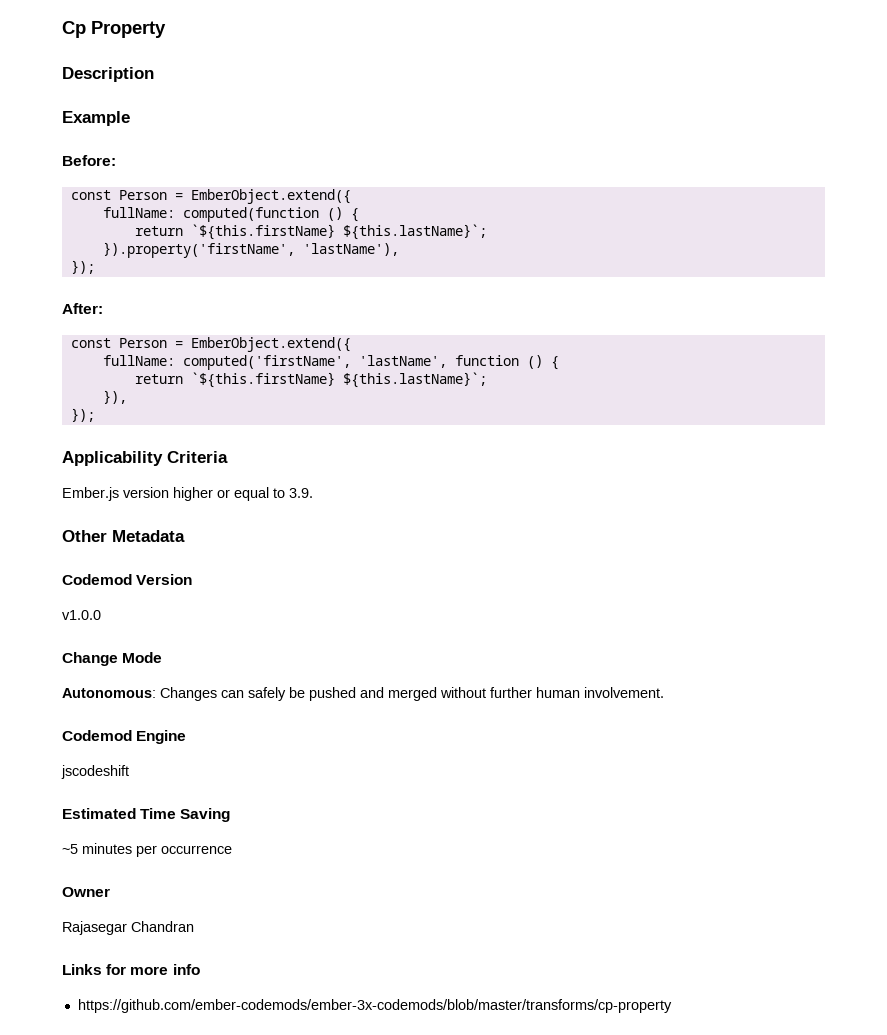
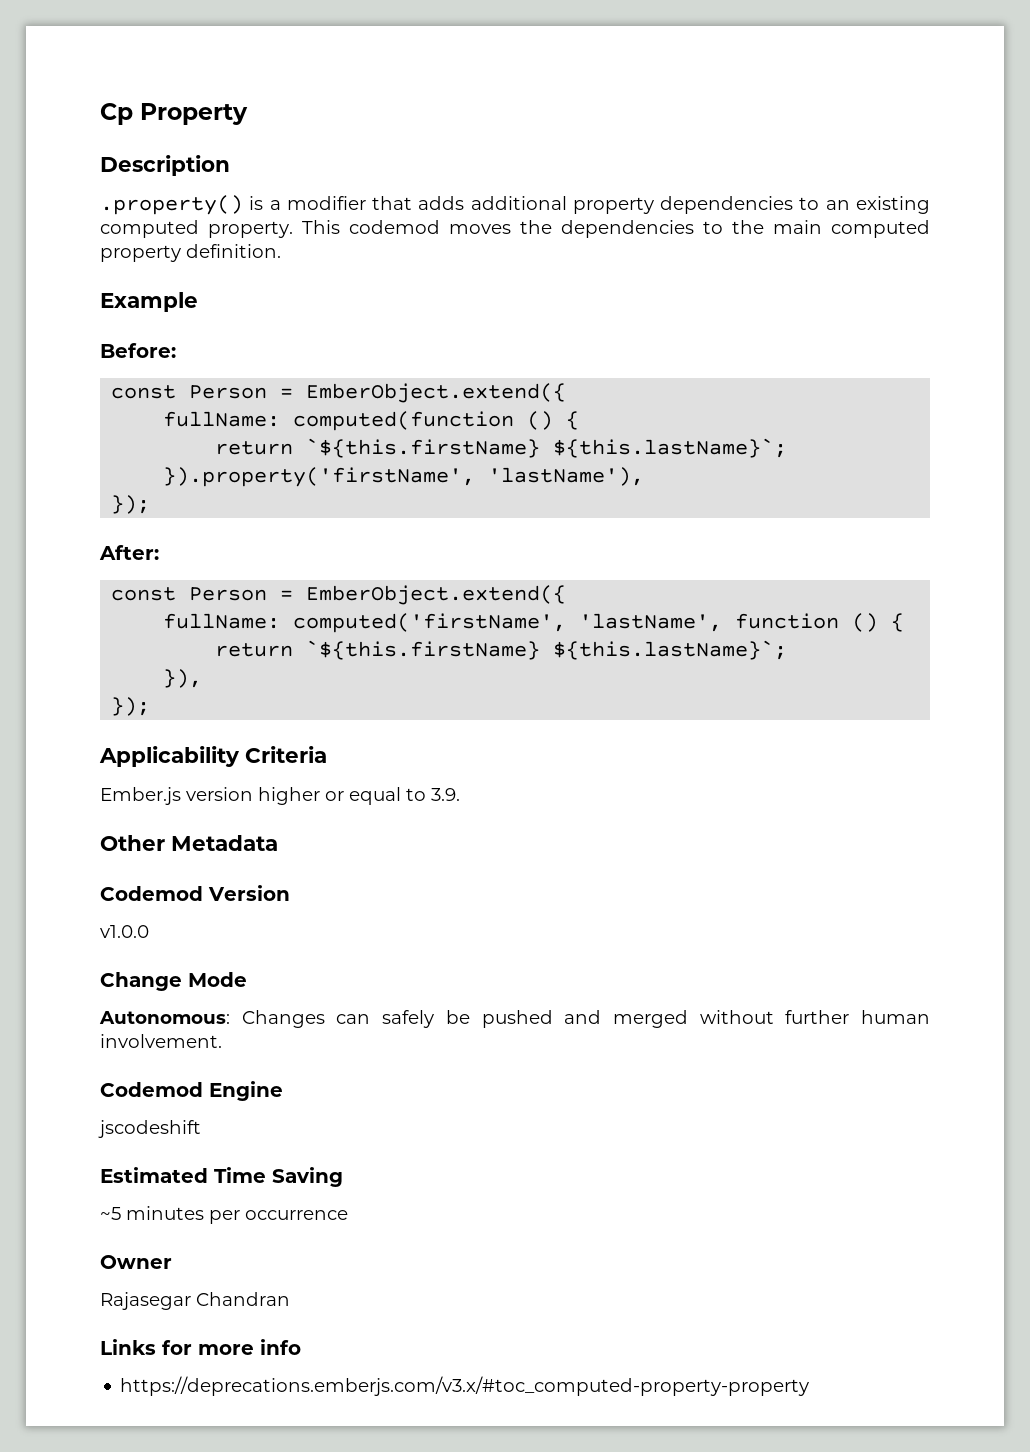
+ .property() is a modifier that adds additional property dependencies to an existing computed property. This codemod moves the dependencies to the main computed property definition.
- https://github.com/ember-codemods/ember-3x-codemods/blob/master/transforms/cp-property
+ https://deprecations.emberjs.com/v3.x/#toc_computed-property-property

